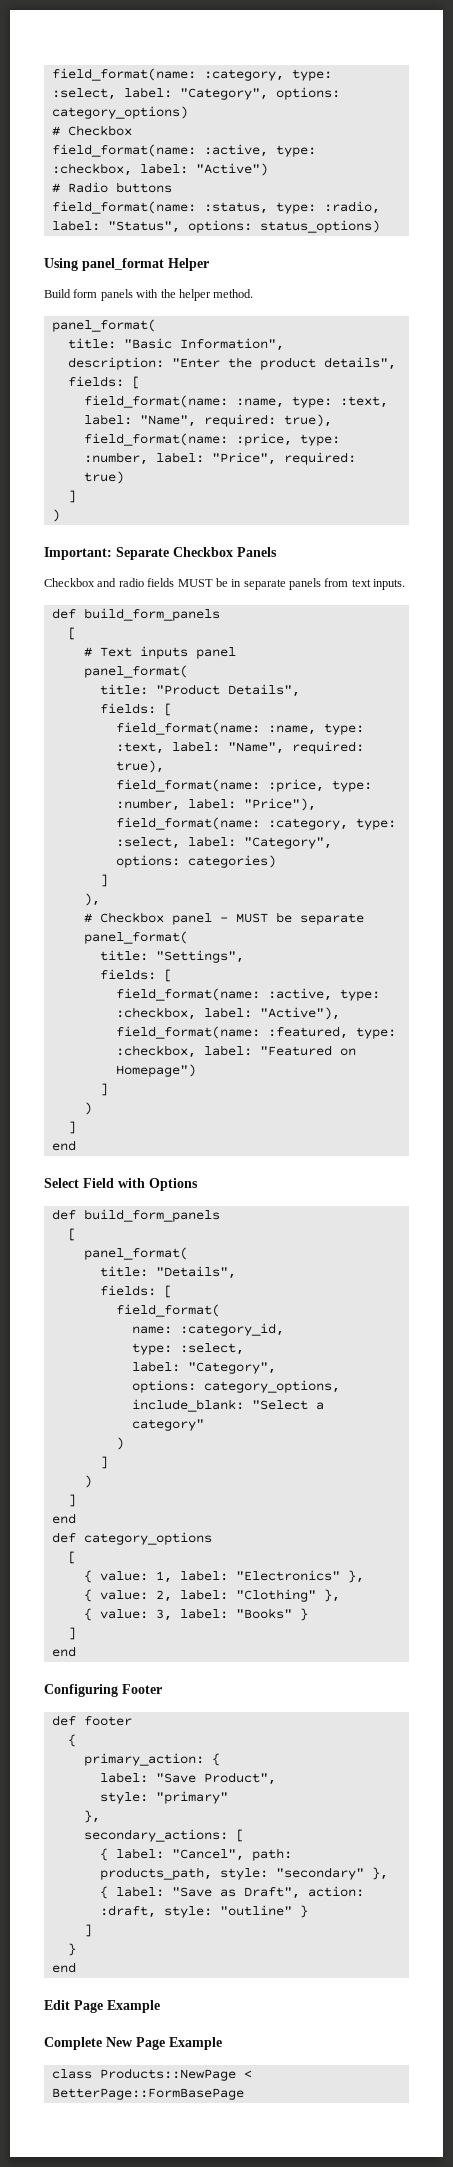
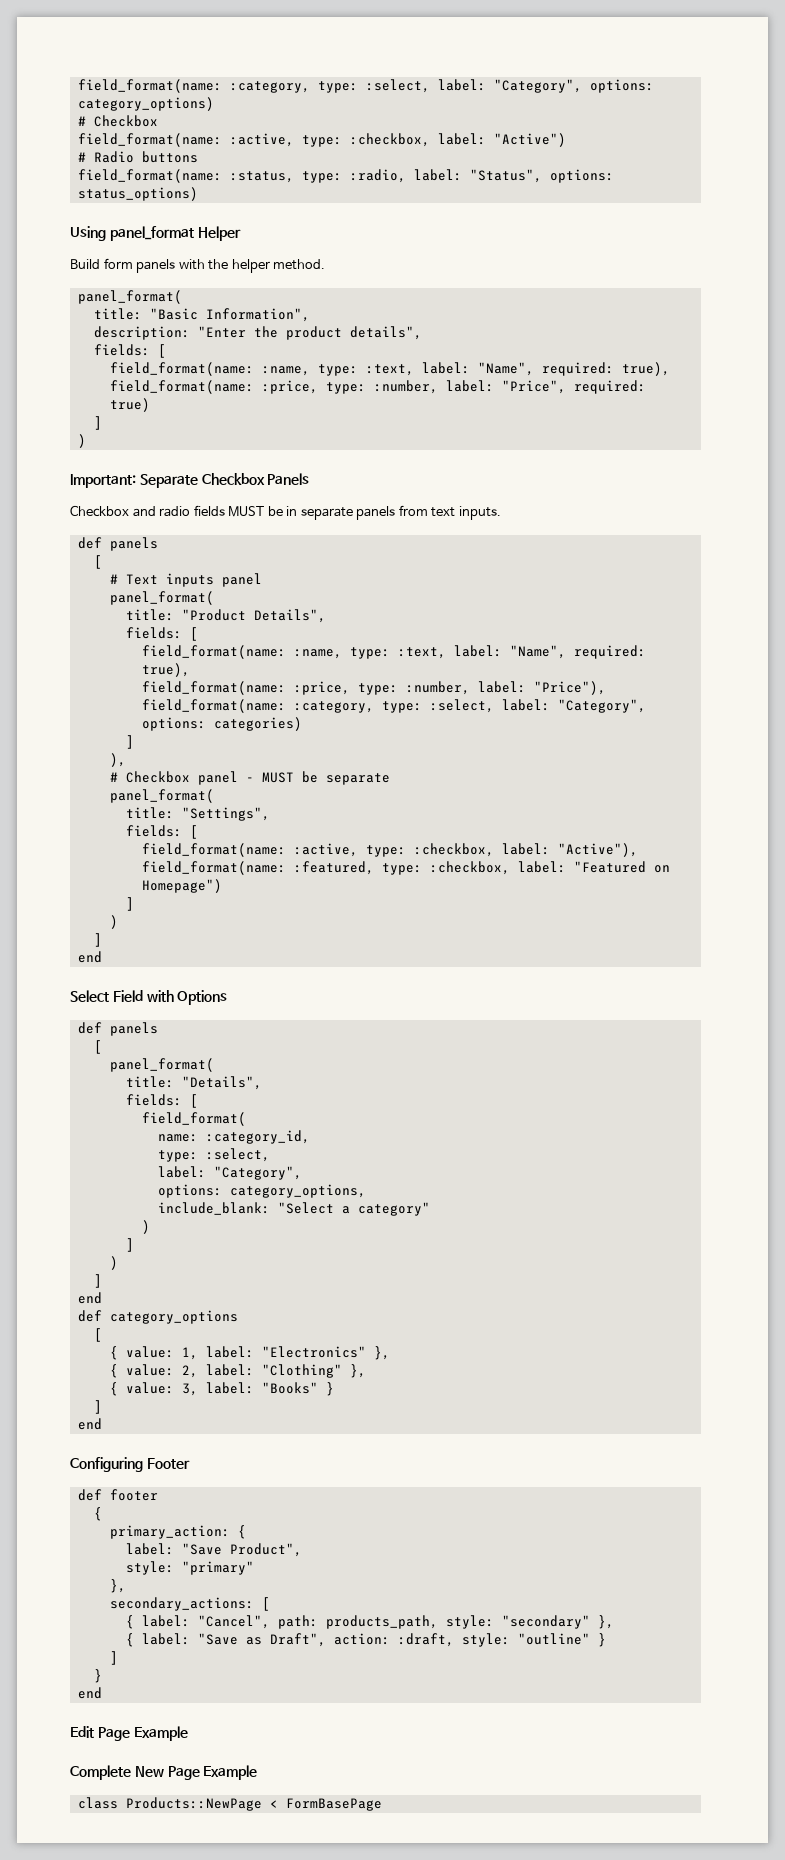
  Checkbox and radio fields MUST be in separate panels from text inputs.
- def build_form_panels
+ def panels
  Select Field with Options
- def build_form_panels
+ def panels
- class Products::NewPage < BetterPage::FormBasePage
+ class Products::NewPage < FormBasePage

